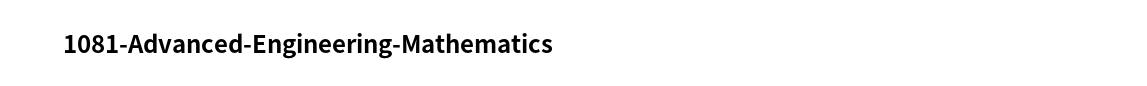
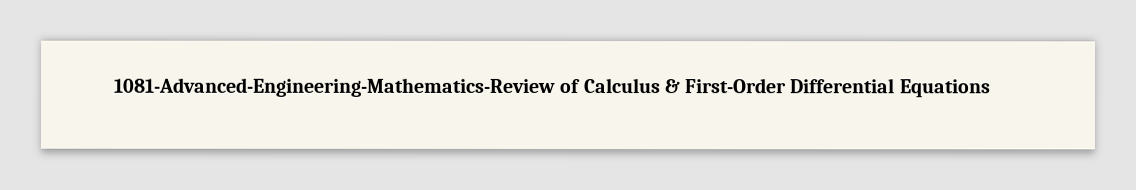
- 1081-Advanced-Engineering-Mathematics
+ 1081-Advanced-Engineering-Mathematics-Review of Calculus & First-Order Differential Equations

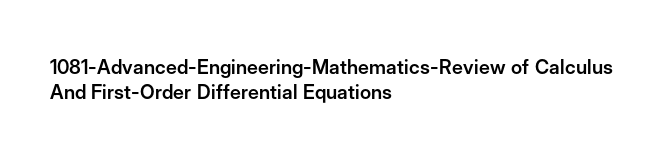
- 1081-Advanced-Engineering-Mathematics-Review of Calculus & First-Order Differential Equations
+ 1081-Advanced-Engineering-Mathematics-Review of Calculus And First-Order Differential Equations

